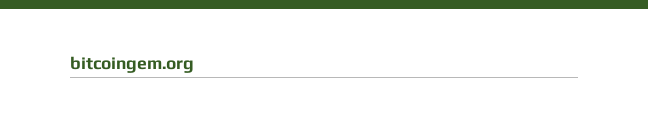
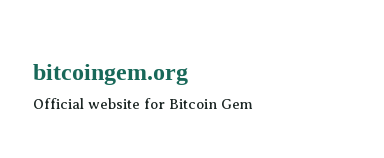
+ Official website for Bitcoin Gem

